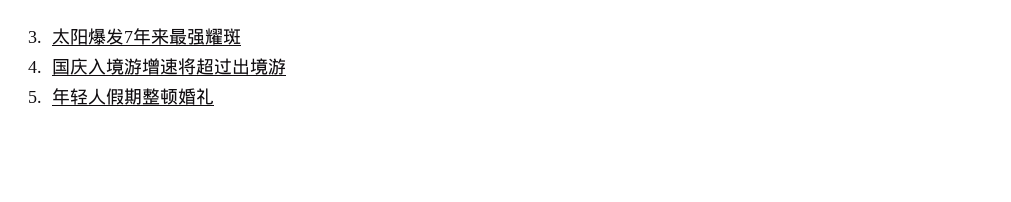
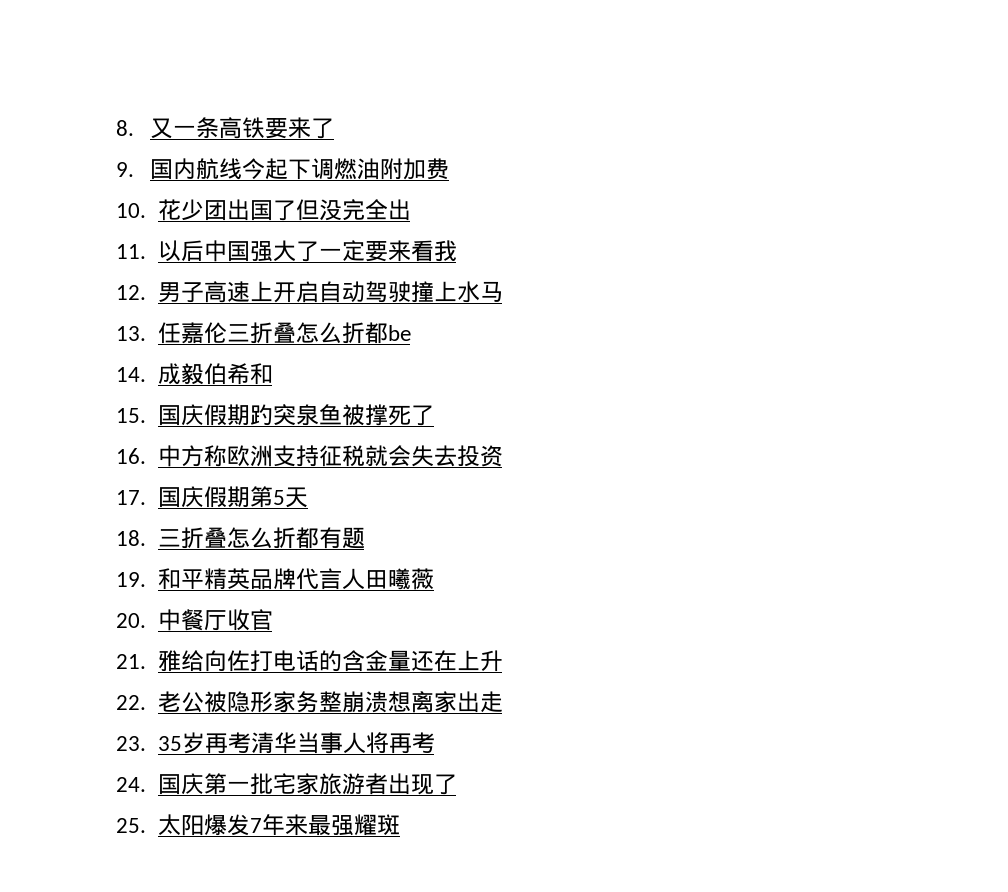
- 3.太阳爆发7年来最强耀斑
+ 8.又一条高铁要来了
+ 9.国内航线今起下调燃油附加费
+ 10.花少团出国了但没完全出
+ 11.以后中国强大了一定要来看我
+ 12.男子高速上开启自动驾驶撞上水马
+ 13.任嘉伦三折叠怎么折都be
+ 14.成毅伯希和
+ 15.国庆假期趵突泉鱼被撑死了
+ 16.中方称欧洲支持征税就会失去投资
+ 17.国庆假期第5天
+ 18.三折叠怎么折都有题
+ 19.和平精英品牌代言人田曦薇
+ 20.中餐厅收官
+ 21.雅给向佐打电话的含金量还在上升
+ 22.老公被隐形家务整崩溃想离家出走
+ 23. 35岁再考清华当事人将再考
+ 24.国庆第一批宅家旅游者出现了
+ 25.太阳爆发7年来最强耀斑
- 4.国庆入境游增速将超过出境游
- 5.年轻人假期整顿婚礼

